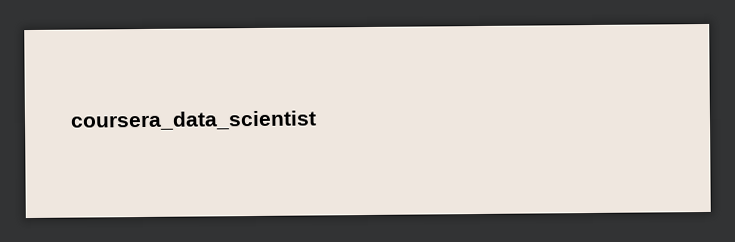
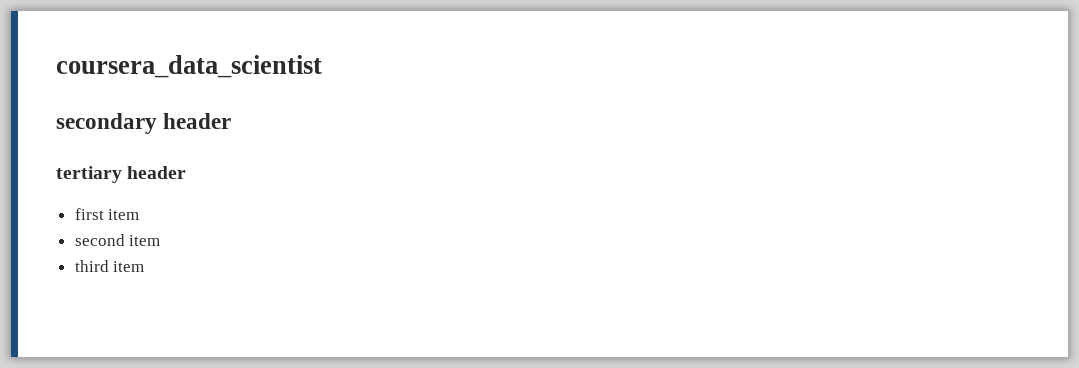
+ secondary header
+ tertiary header
+ first item
+ second item
+ third item

